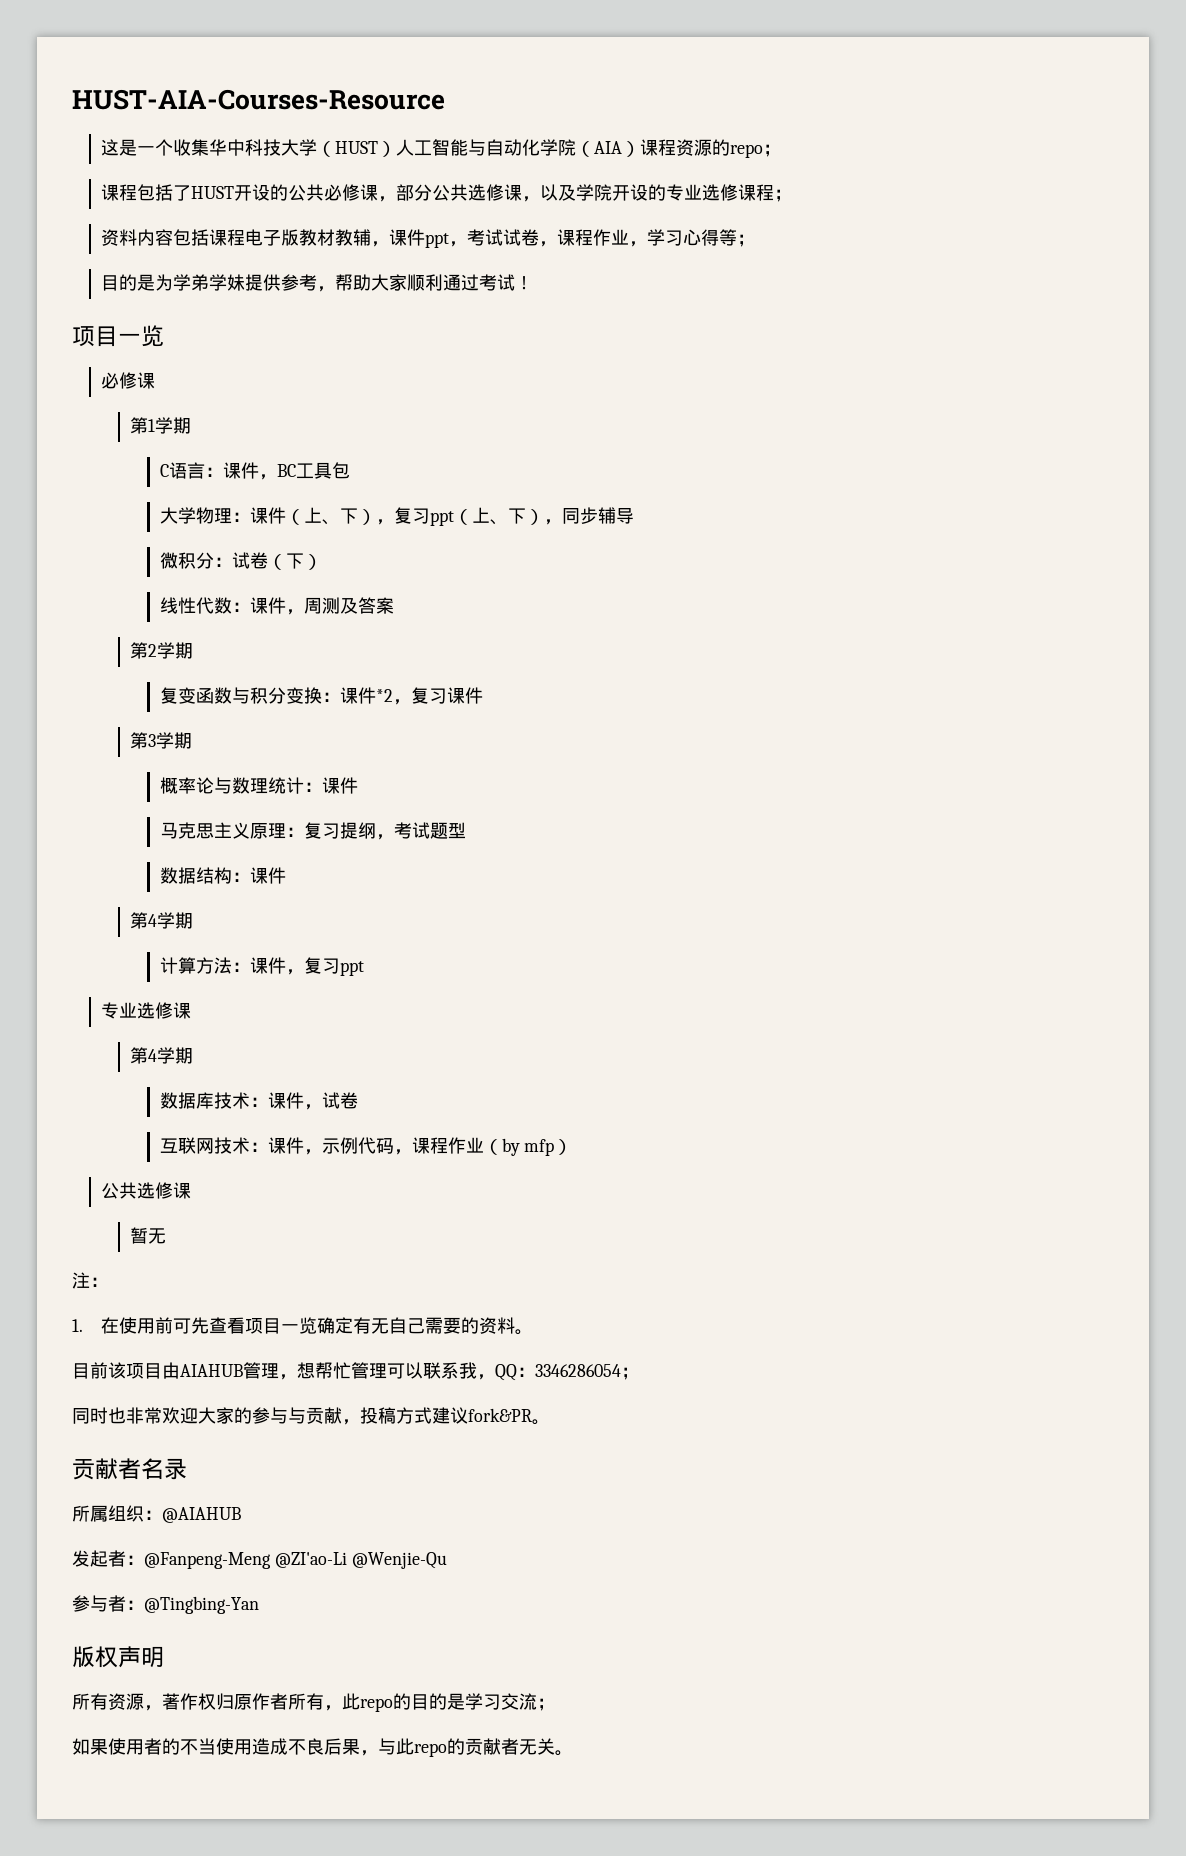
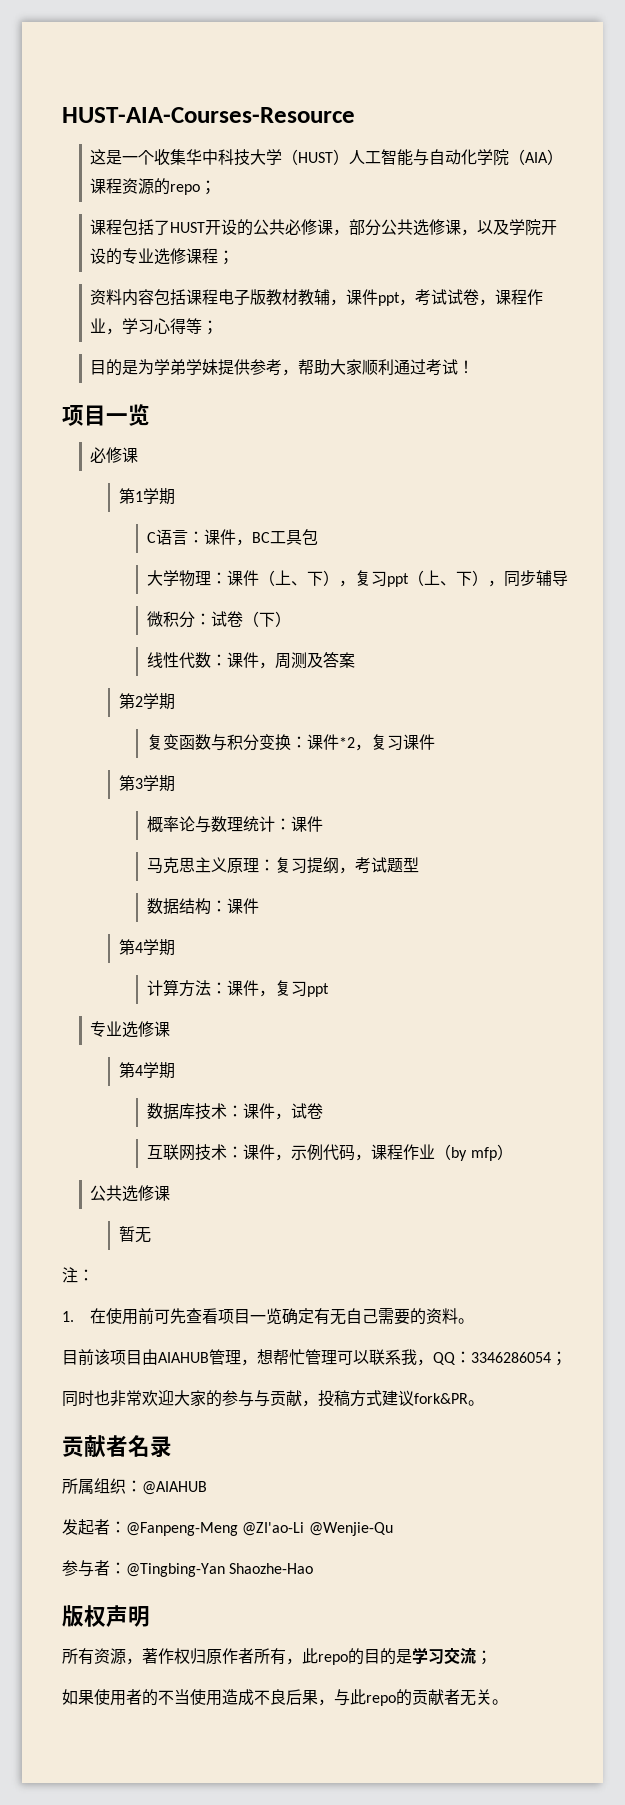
- 参与者：@Tingbing-Yan
+ 参与者：@Tingbing-Yan Shaozhe-Hao

